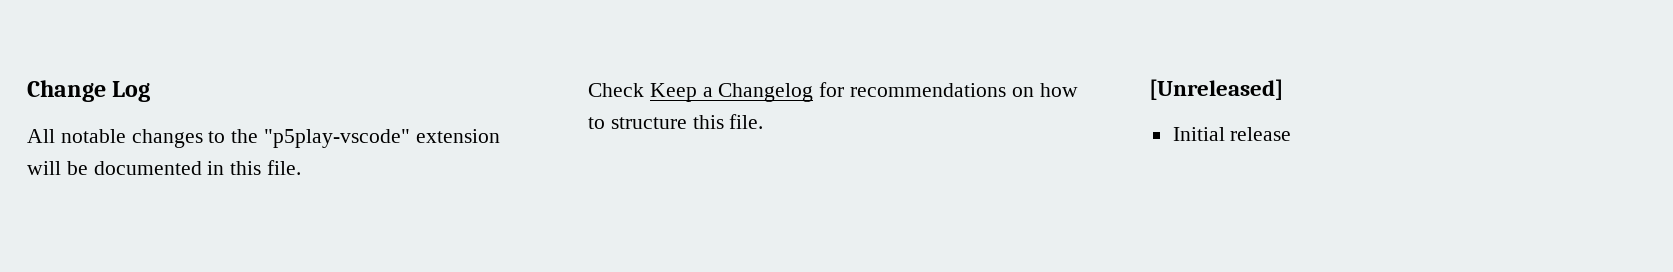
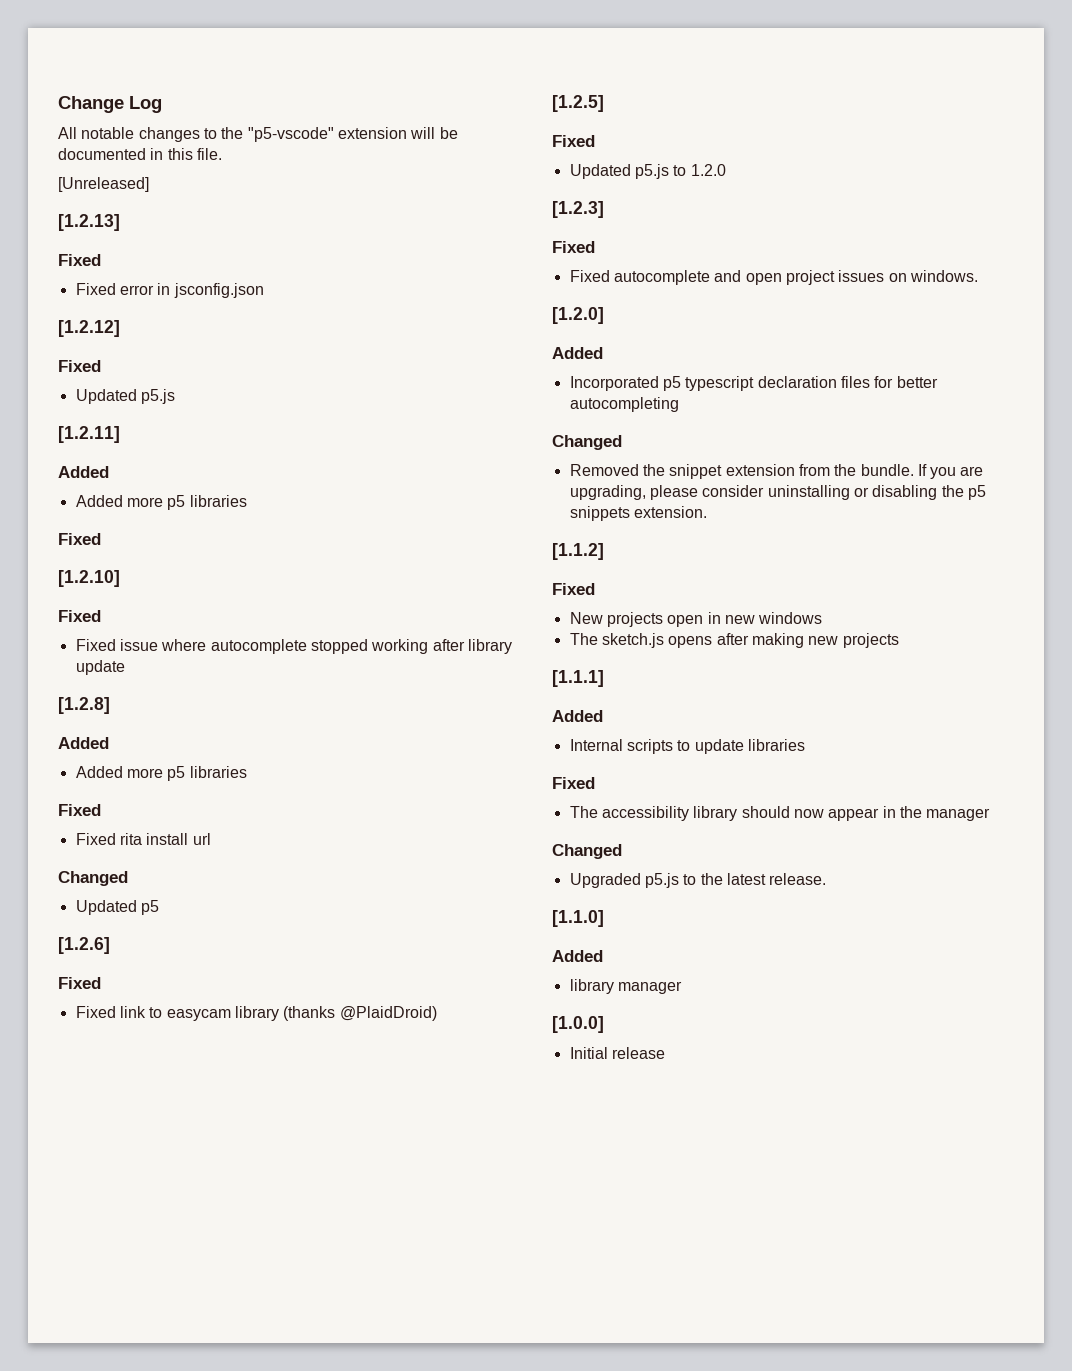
- All notable changes to the "p5play-vscode" extension will be documented in this file.
+ All notable changes to the "p5-vscode" extension will be documented in this file.
- Check Keep a Changelog for recommendations on how to structure this file.
  [Unreleased]
+ [1.2.13]
+ Fixed
+ Fixed error in jsconfig.json
+ [1.2.12]
+ Fixed
+ Updated p5.js
+ [1.2.11]
+ Added
+ Added more p5 libraries
+ Fixed
+ [1.2.10]
+ Fixed
+ Fixed issue where autocomplete stopped working after library update
+ [1.2.8]
+ Added
+ Added more p5 libraries
+ Fixed
+ Fixed rita install url
+ Changed
+ Updated p5
+ [1.2.6]
+ Fixed
+ Fixed link to easycam library (thanks @PlaidDroid)
+ [1.2.5]
+ Fixed
+ Updated p5.js to 1.2.0
+ [1.2.3]
+ Fixed
+ Fixed autocomplete and open project issues on windows.
+ [1.2.0]
+ Added
+ Incorporated p5 typescript declaration files for better autocompleting
+ Changed
+ Removed the snippet extension from the bundle. If you are upgrading, please consider uninstalling or disabling the p5 snippets extension.
+ [1.1.2]
+ Fixed
+ New projects open in new windows
+ The sketch.js opens after making new projects
+ [1.1.1]
+ Added
+ Internal scripts to update libraries
+ Fixed
+ The accessibility library should now appear in the manager
+ Changed
+ Upgraded p5.js to the latest release.
+ [1.1.0]
+ Added
+ library manager
+ [1.0.0]

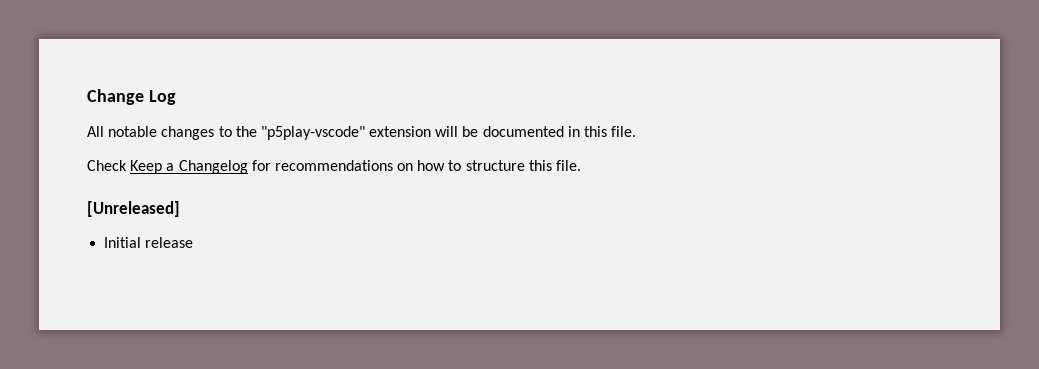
- All notable changes to the "p5-vscode" extension will be documented in this file.
+ All notable changes to the "p5play-vscode" extension will be documented in this file.
+ Check Keep a Changelog for recommendations on how to structure this file.
  [Unreleased]
- [1.2.13]
- Fixed
- Fixed error in jsconfig.json
- [1.2.12]
- Fixed
- Updated p5.js
- [1.2.11]
- Added
- Added more p5 libraries
- Fixed
- [1.2.10]
- Fixed
- Fixed issue where autocomplete stopped working after library update
- [1.2.8]
- Added
- Added more p5 libraries
- Fixed
- Fixed rita install url
- Changed
- Updated p5
- [1.2.6]
- Fixed
- Fixed link to easycam library (thanks @PlaidDroid)
- [1.2.5]
- Fixed
- Updated p5.js to 1.2.0
- [1.2.3]
- Fixed
- Fixed autocomplete and open project issues on windows.
- [1.2.0]
- Added
- Incorporated p5 typescript declaration files for better autocompleting
- Changed
- Removed the snippet extension from the bundle. If you are upgrading, please consider uninstalling or disabling the p5 snippets extension.
- [1.1.2]
- Fixed
- New projects open in new windows
- The sketch.js opens after making new projects
- [1.1.1]
- Added
- Internal scripts to update libraries
- Fixed
- The accessibility library should now appear in the manager
- Changed
- Upgraded p5.js to the latest release.
- [1.1.0]
- Added
- library manager
- [1.0.0]

